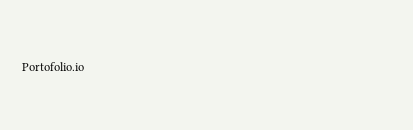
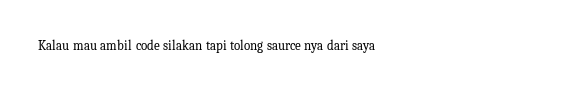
- Portofolio.io
+ Kalau mau ambil code silakan tapi tolong saurce nya dari saya

